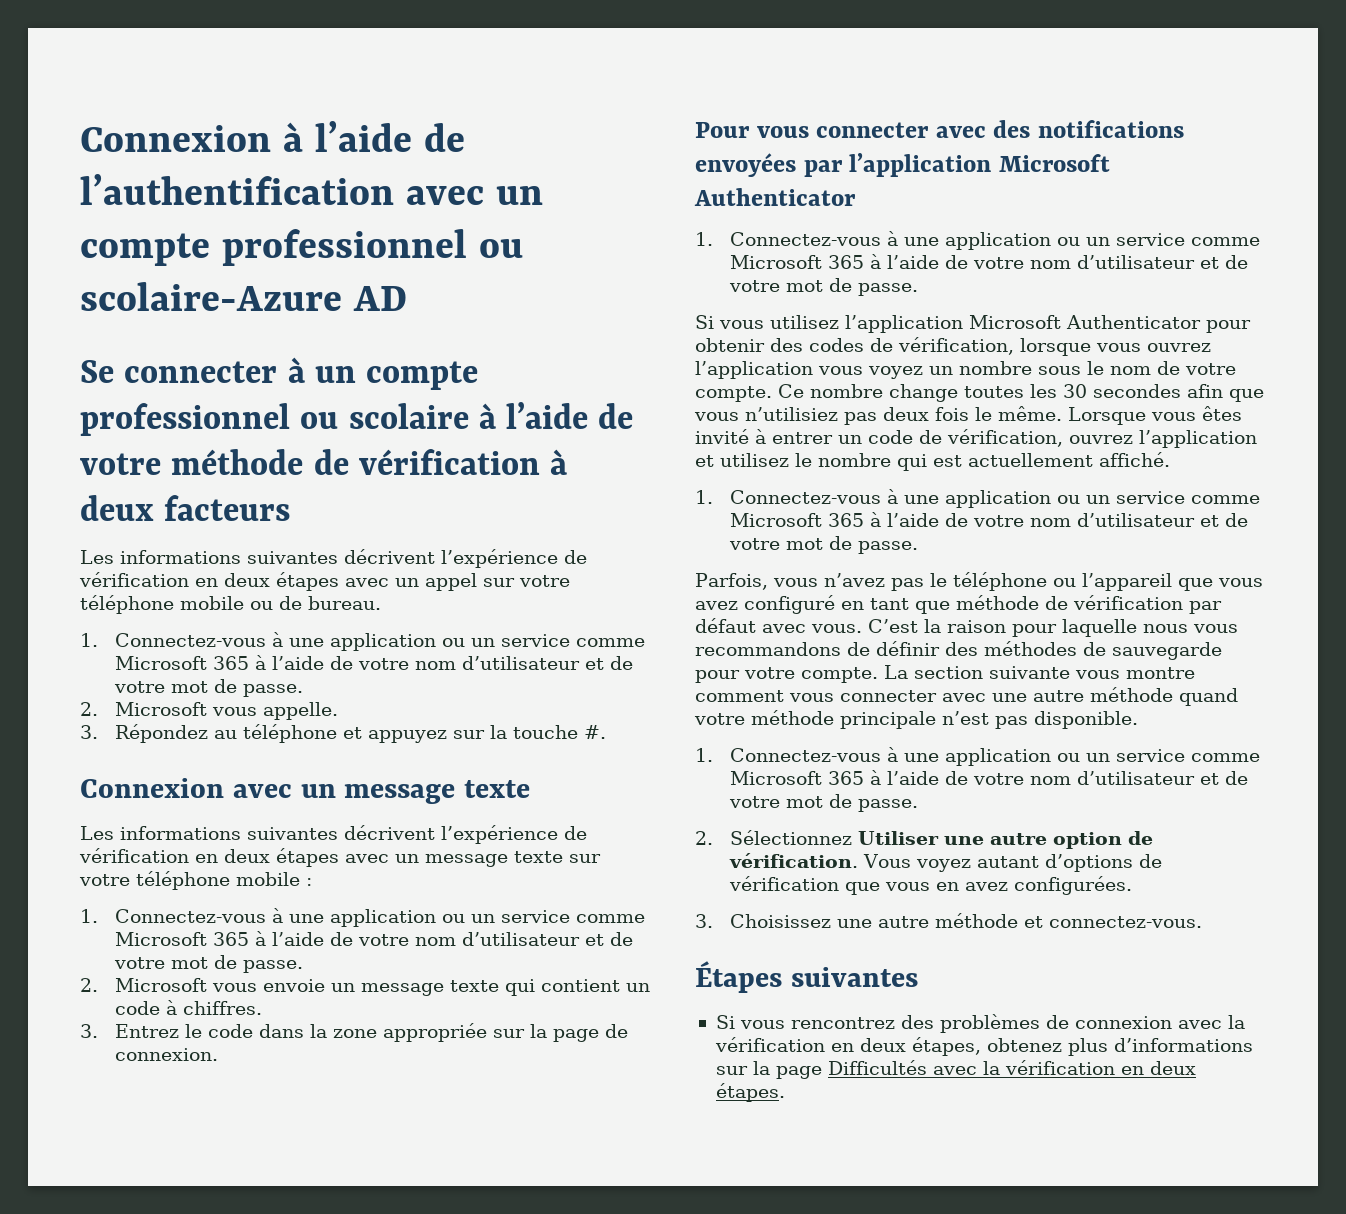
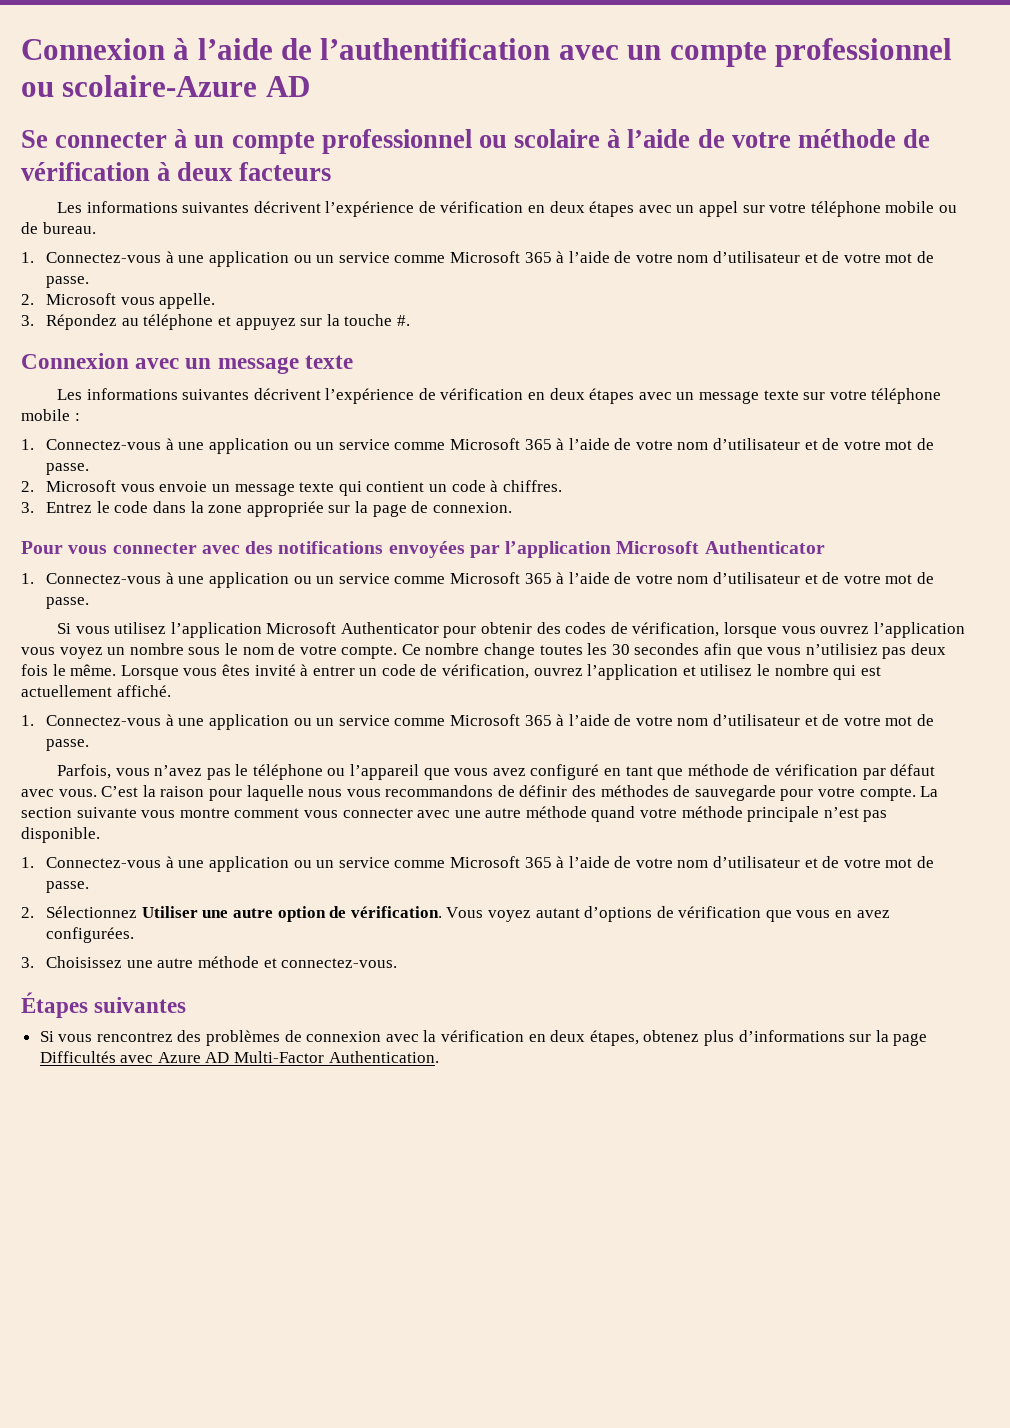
- Si vous rencontrez des problèmes de connexion avec la vérification en deux étapes, obtenez plus d’informations sur la page Difficultés avec la vérification en deux étapes.
+ Si vous rencontrez des problèmes de connexion avec la vérification en deux étapes, obtenez plus d’informations sur la page Difficultés avec Azure AD Multi-Factor Authentication.

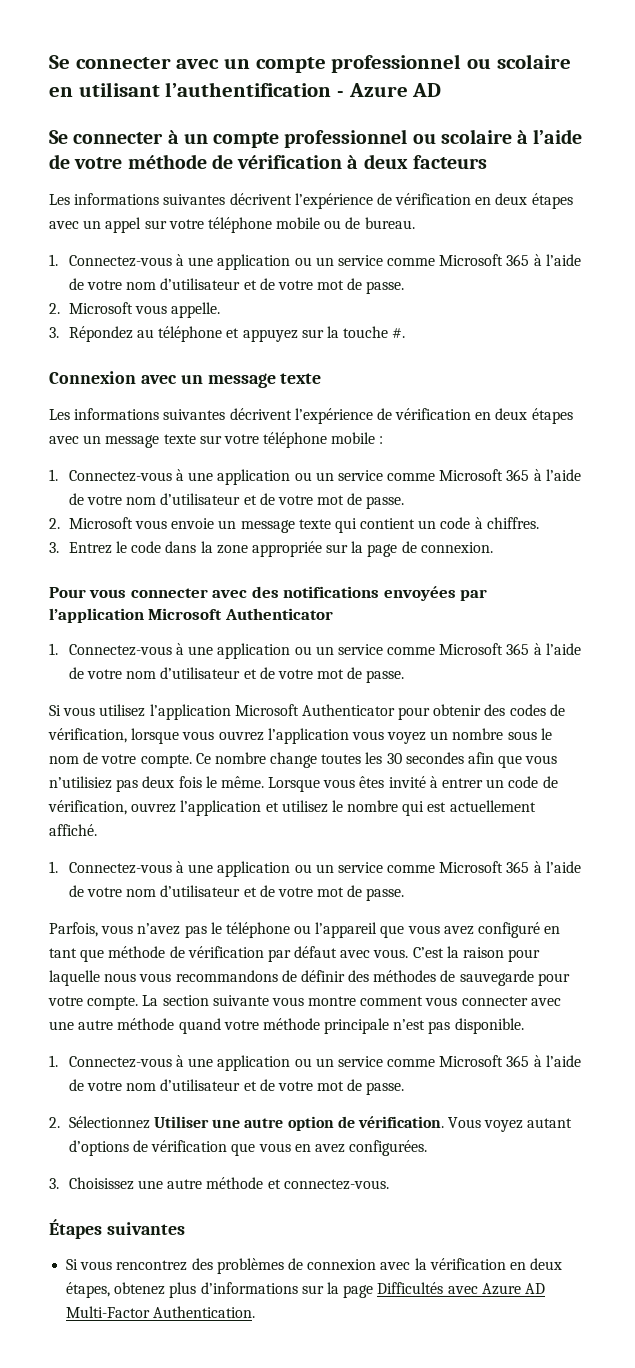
- Connexion à l’aide de l’authentification avec un compte professionnel ou scolaire-Azure AD
+ Se connecter avec un compte professionnel ou scolaire en utilisant l’authentification - Azure AD

